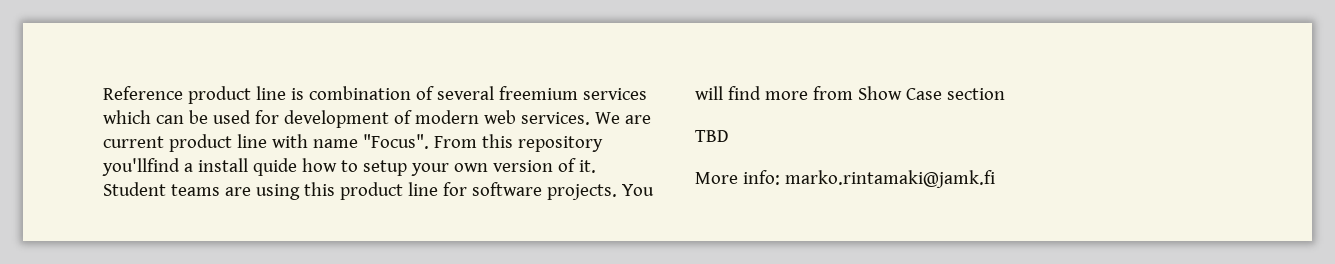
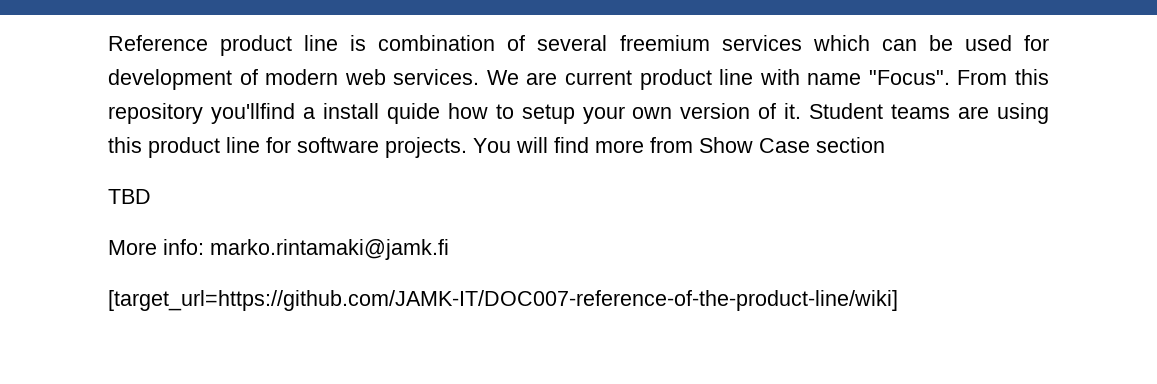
+ [target_url=https://github.com/JAMK-IT/DOC007-reference-of-the-product-line/wiki]

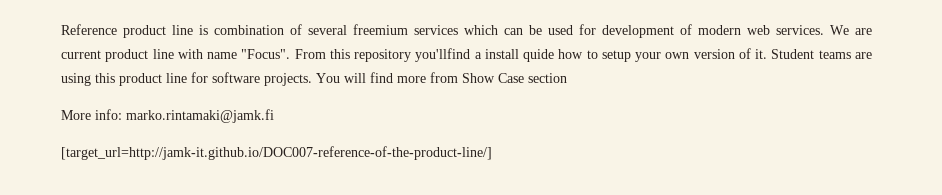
- TBD
- [target_url=https://github.com/JAMK-IT/DOC007-reference-of-the-product-line/wiki]
+ [target_url=http://jamk-it.github.io/DOC007-reference-of-the-product-line/]

